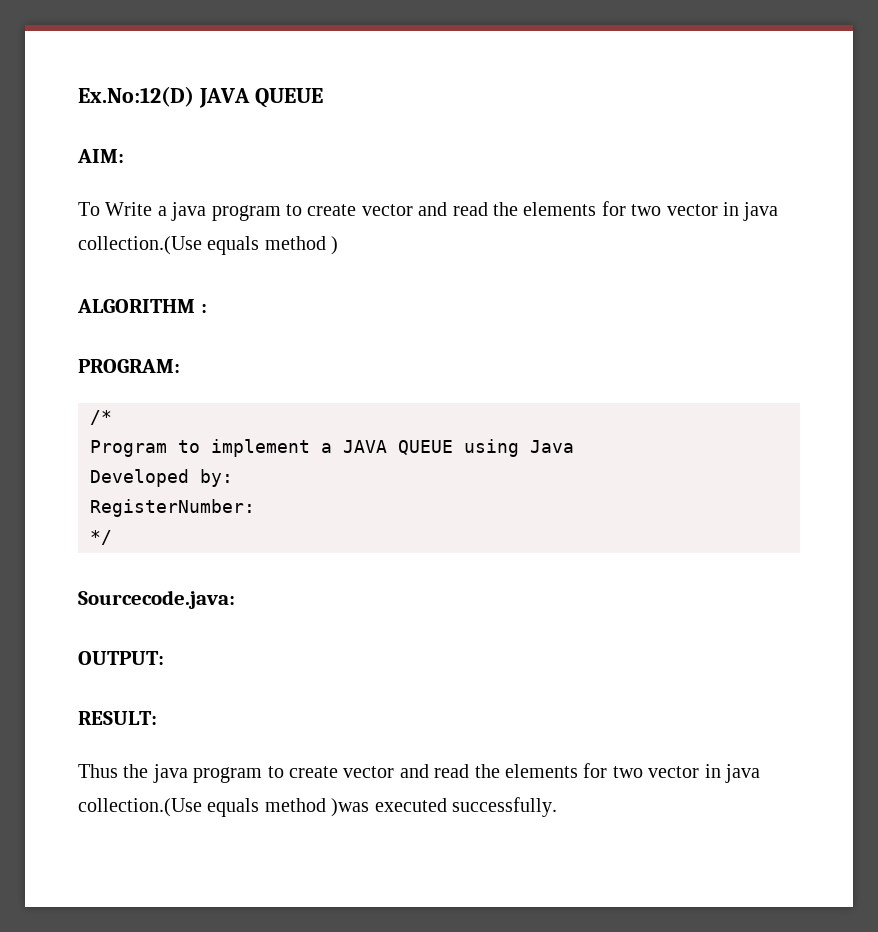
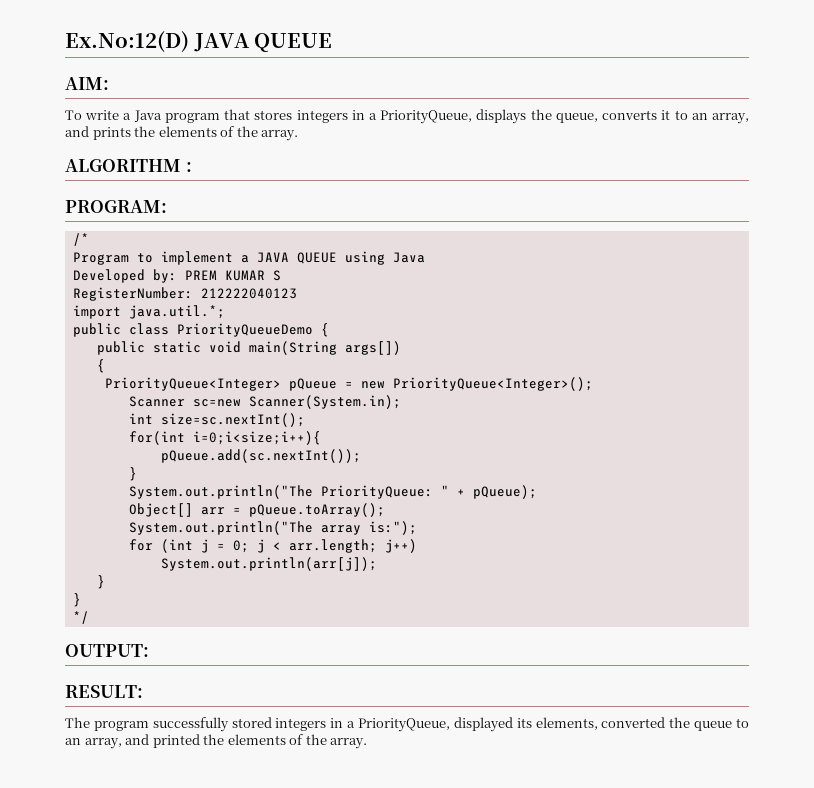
- To Write a java program to create vector and read the elements for two vector in java collection.(Use equals method )
+ To write a Java program that stores integers in a PriorityQueue, displays the queue, converts it to an array, and prints the elements of the array.
- Developed by:
- RegisterNumber:
+ Developed by: PREM KUMAR S
+ RegisterNumber: 212222040123
+ import java.util.*;
+ public class PriorityQueueDemo {
+ public static void main(String args[])
+ {
+ PriorityQueue<Integer> pQueue = new PriorityQueue<Integer>();
+ Scanner sc=new Scanner(System.in);
+ int size=sc.nextInt();
+ for(int i=0;i<size;i++){
+ pQueue.add(sc.nextInt());
+ }
+ System.out.println("The PriorityQueue: " + pQueue);
+ Object[] arr = pQueue.toArray();
+ System.out.println("The array is:");
+ for (int j = 0; j < arr.length; j++)
+ System.out.println(arr[j]);
+ }
+ }
- Sourcecode.java:
- Thus the java program to create vector and read the elements for two vector in java collection.(Use equals method )was executed successfully.
+ The program successfully stored integers in a PriorityQueue, displayed its elements, converted the queue to an array, and printed the elements of the array.

